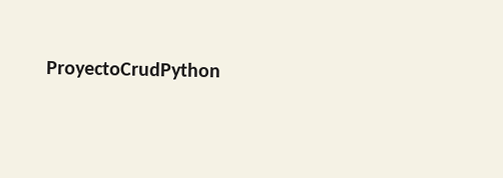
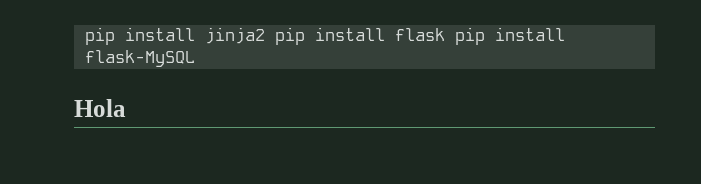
- ProyectoCrudPython
+ pip install jinja2 pip install flask pip install flask-MySQL
+ Hola

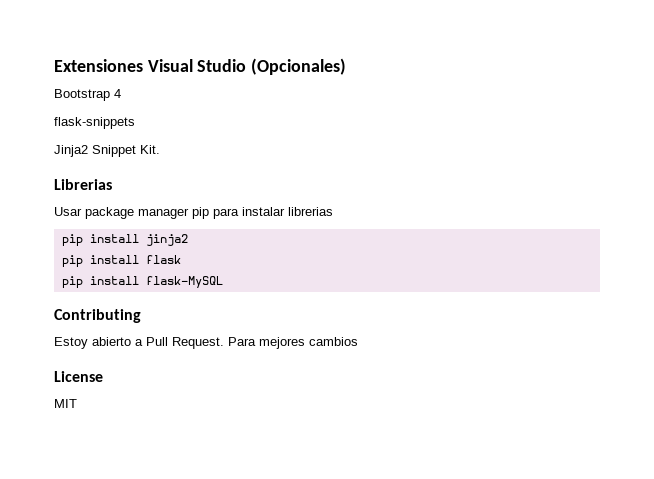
+ Extensiones Visual Studio (Opcionales)
+ Bootstrap 4
+ flask-snippets
+ Jinja2 Snippet Kit.
+ Librerias
+ Usar package manager pip para instalar librerias
- pip install jinja2 pip install flask pip install flask-MySQL
+ pip install jinja2
+ pip install flask
+ pip install flask-MySQL
- Hola
+ Contributing
+ Estoy abierto a Pull Request. Para mejores cambios
+ License
+ MIT

